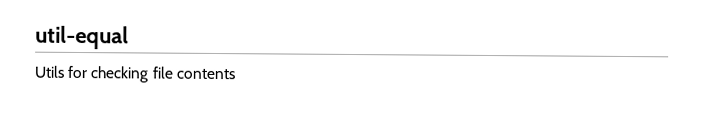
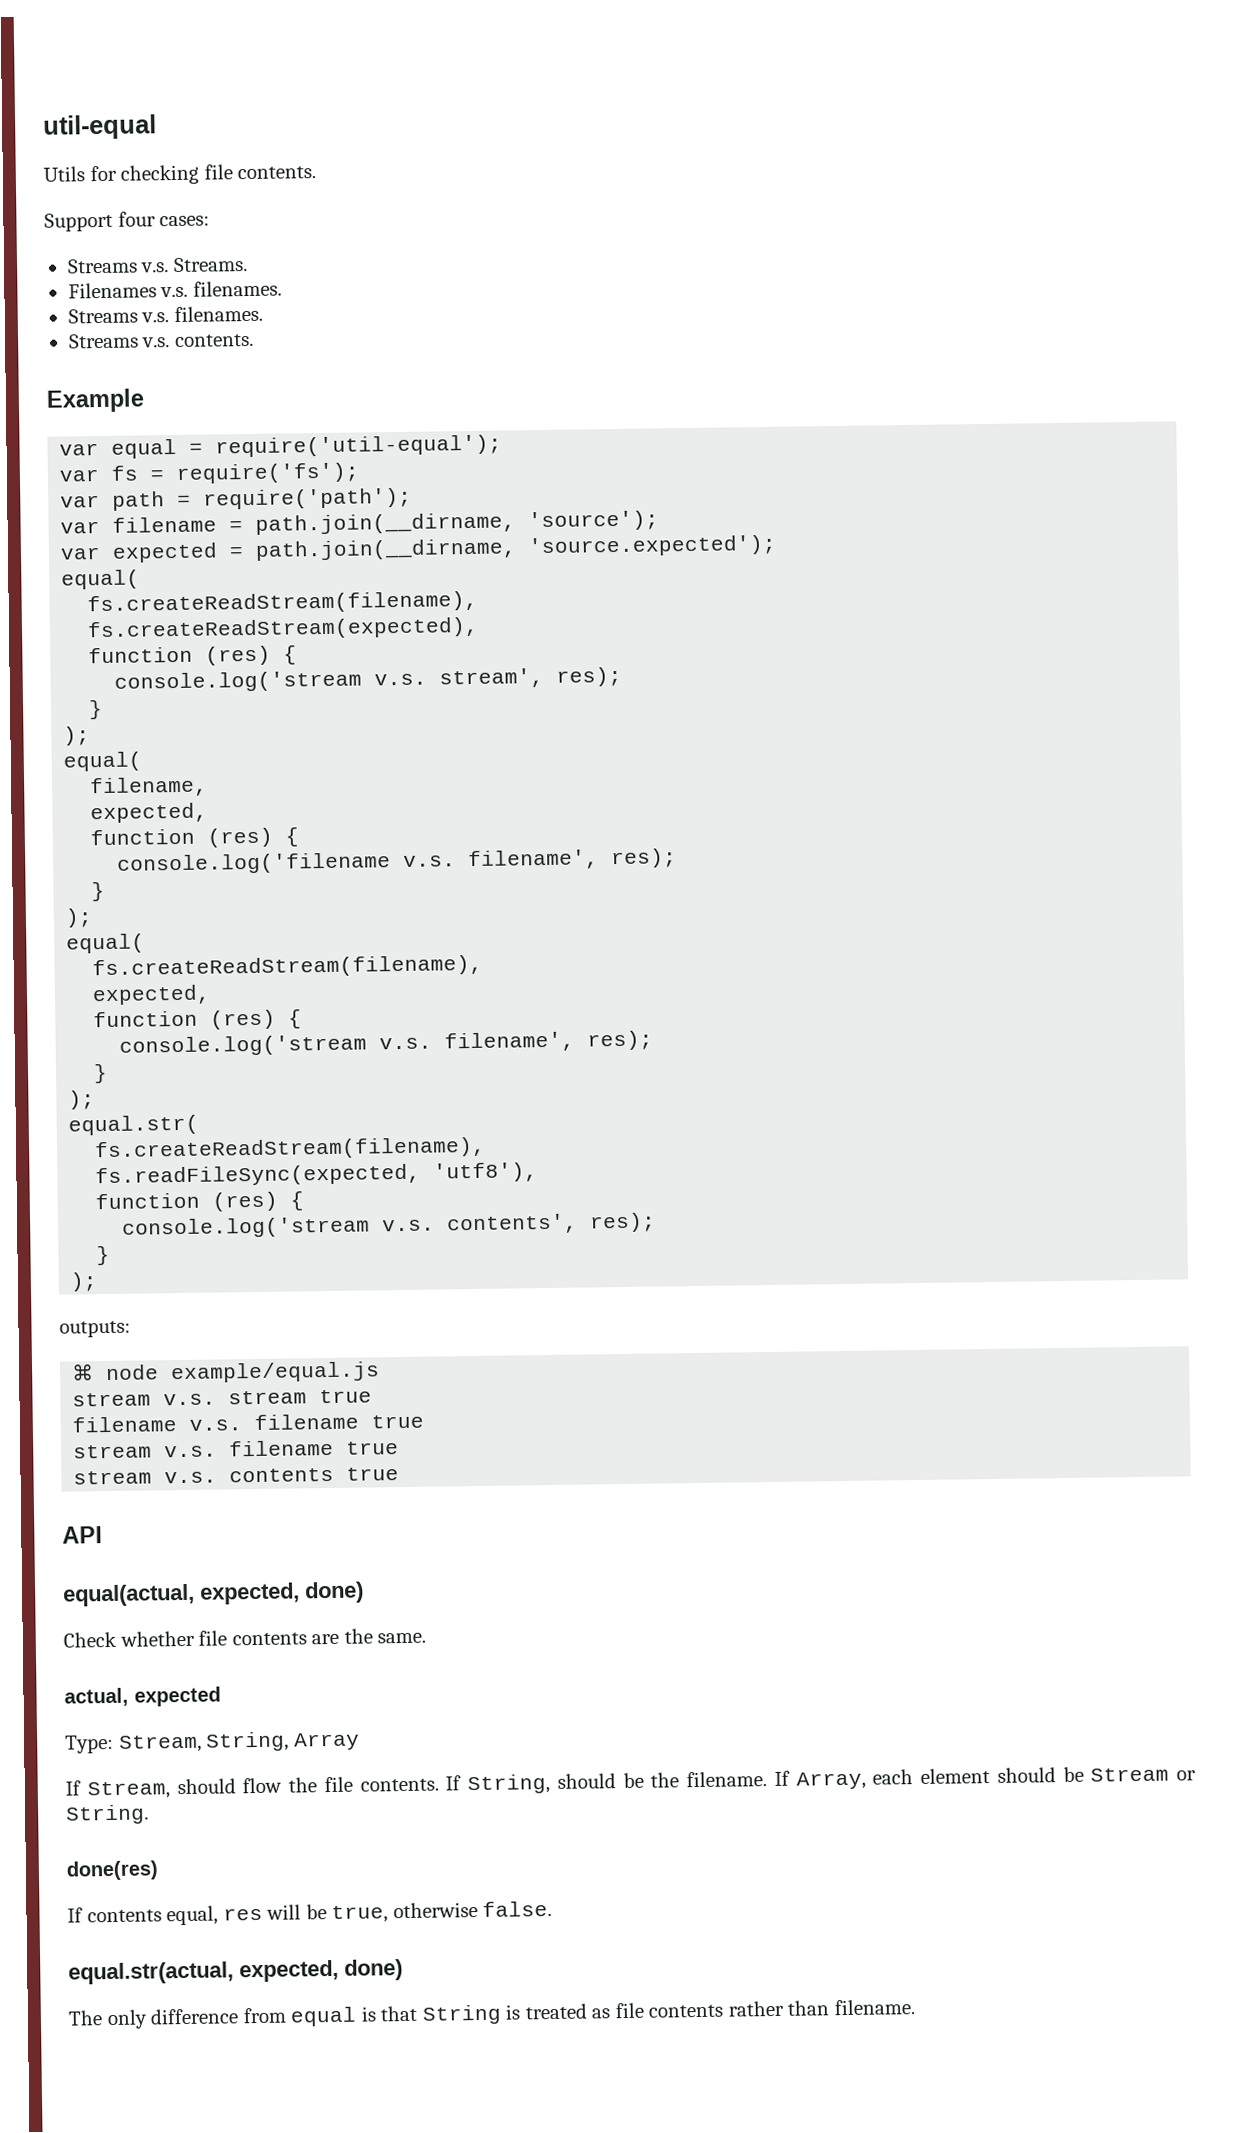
- Utils for checking file contents
+ Utils for checking file contents.
+ Support four cases:
+ Streams v.s. Streams.
+ Filenames v.s. filenames.
+ Streams v.s. filenames.
+ Streams v.s. contents.
+ Example
+ var equal = require('util-equal');
+ var fs = require('fs');
+ var path = require('path');
+ var filename = path.join(__dirname, 'source');
+ var expected = path.join(__dirname, 'source.expected');
+ equal(
+ fs.createReadStream(filename),
+ fs.createReadStream(expected),
+ function (res) {
+ console.log('stream v.s. stream', res);
+ }
+ );
+ equal(
+ filename,
+ expected,
+ function (res) {
+ console.log('filename v.s. filename', res);
+ }
+ );
+ equal(
+ fs.createReadStream(filename),
+ expected,
+ function (res) {
+ console.log('stream v.s. filename', res);
+ }
+ );
+ equal.str(
+ fs.createReadStream(filename),
+ fs.readFileSync(expected, 'utf8'),
+ function (res) {
+ console.log('stream v.s. contents', res);
+ }
+ );
+ outputs:
+ ⌘ node example/equal.js
+ stream v.s. stream true
+ filename v.s. filename true
+ stream v.s. filename true
+ stream v.s. contents true
+ API
+ equal(actual, expected, done)
+ Check whether file contents are the same.
+ actual, expected
+ Type: Stream, String, Array
+ If Stream, should flow the file contents. If String, should be the filename. If Array, each element should be Stream or String.
+ done(res)
+ If contents equal, res will be true, otherwise false.
+ equal.str(actual, expected, done)
+ The only difference from equal is that String is treated as file contents rather than filename.

